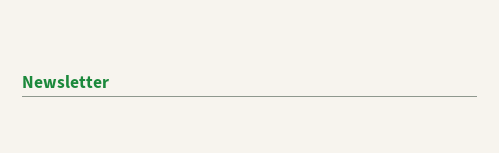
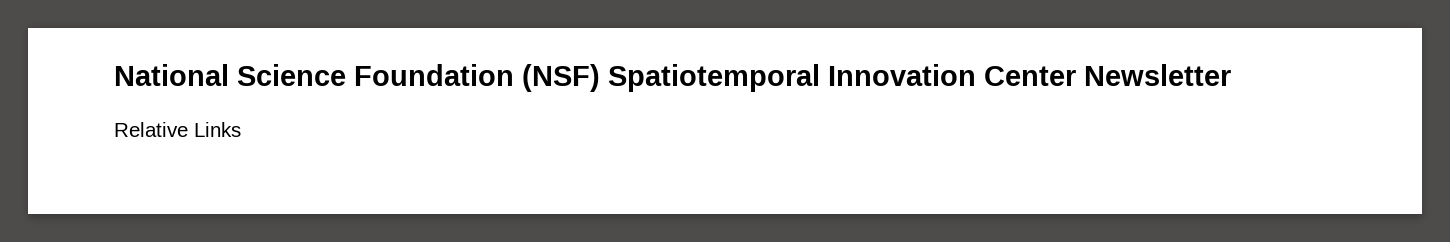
- Newsletter
+ National Science Foundation (NSF) Spatiotemporal Innovation Center Newsletter
+ Relative Links

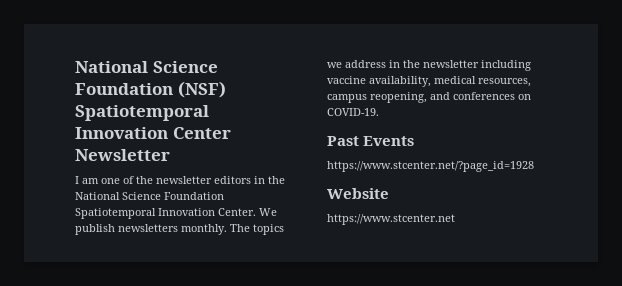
- Relative Links
+ I am one of the newsletter editors in the National Science Foundation Spatiotemporal Innovation Center. We publish newsletters monthly. The topics we address in the newsletter including vaccine availability, medical resources, campus reopening, and conferences on COVID-19.
+ Past Events
+ https://www.stcenter.net/?page_id=1928
+ Website
+ https://www.stcenter.net

